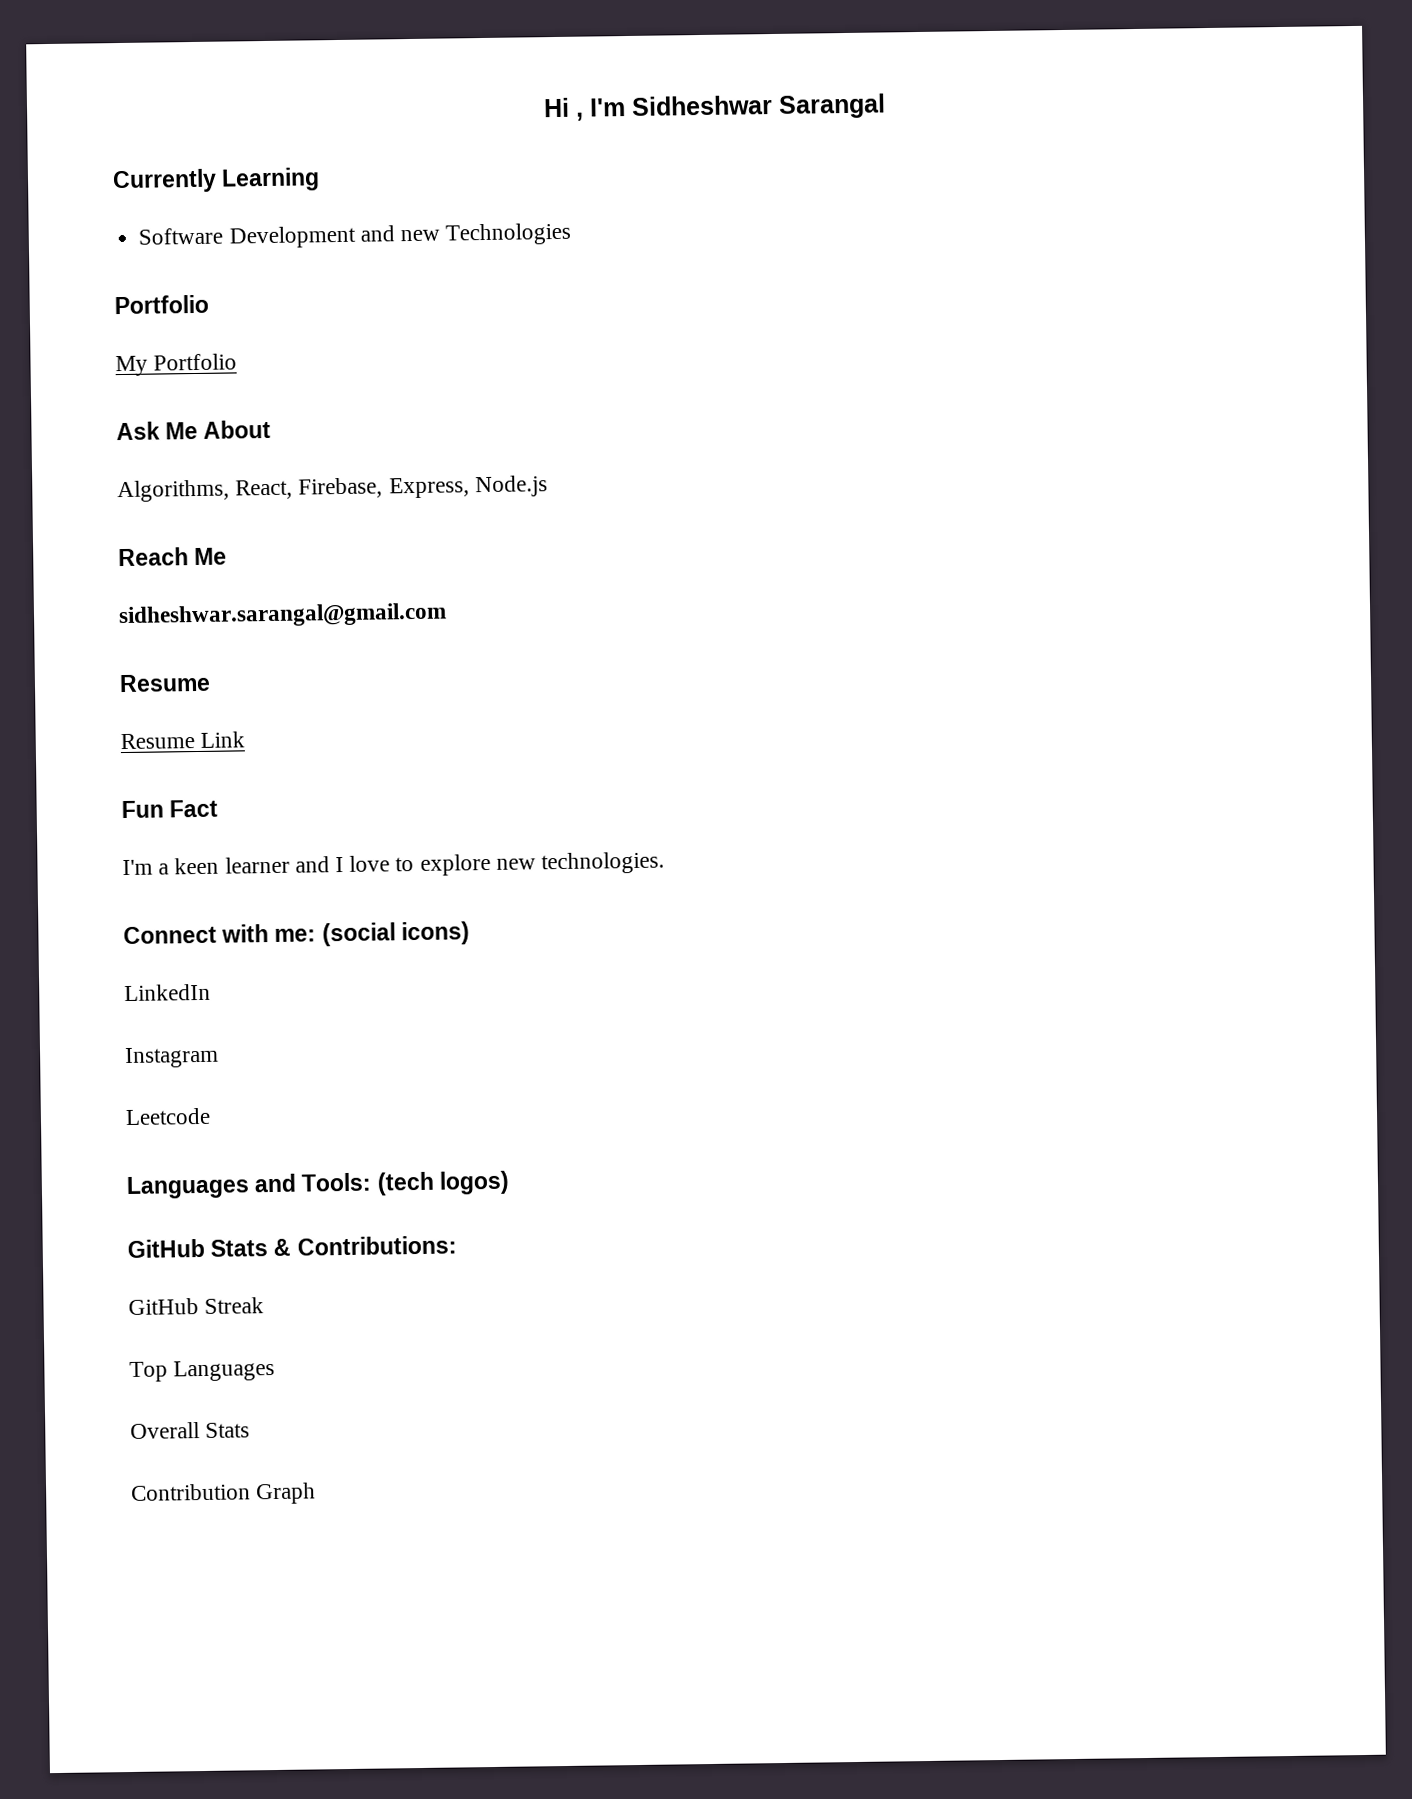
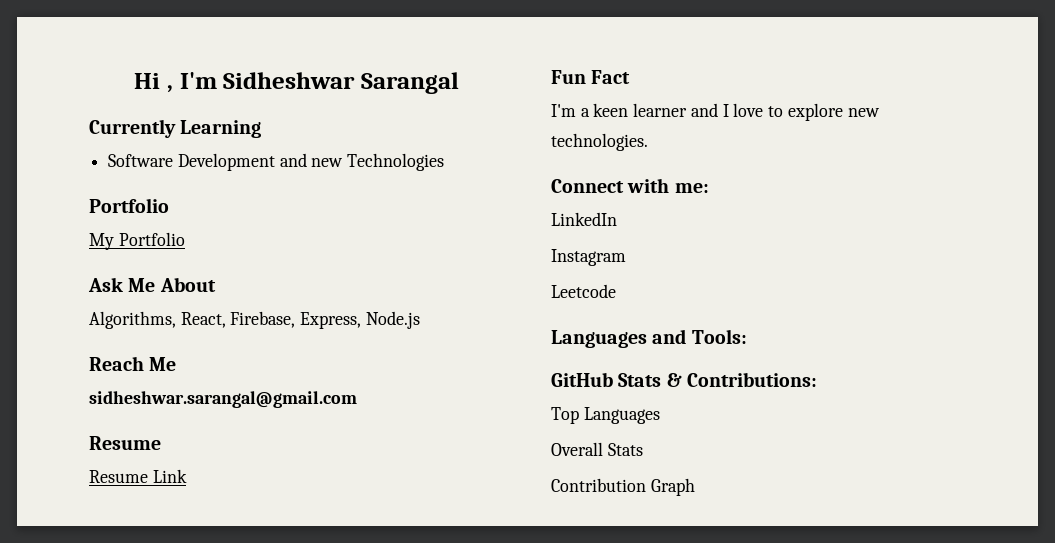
- Connect with me: (social icons)
+ Connect with me:
- Languages and Tools: (tech logos)
+ Languages and Tools:
- GitHub Streak

